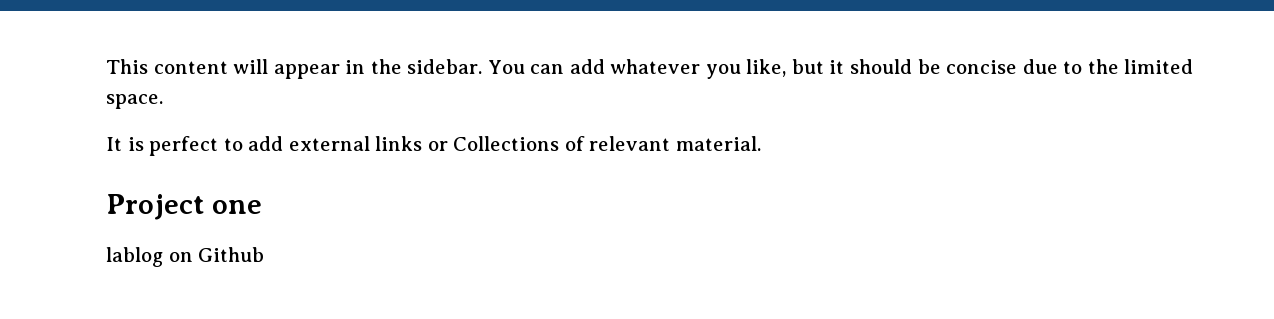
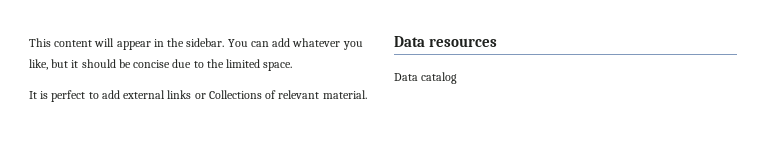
- Project one
- lablog on Github
+ Data resources
+ Data catalog

